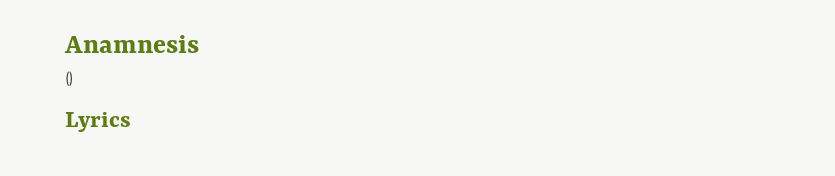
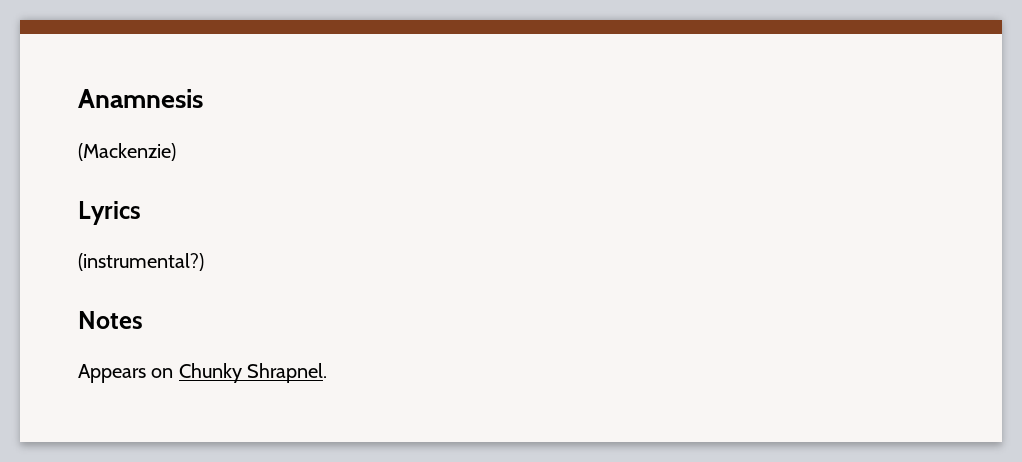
- ()
+ (Mackenzie)
+ (instrumental?)
+ Notes
+ Appears on Chunky Shrapnel.

